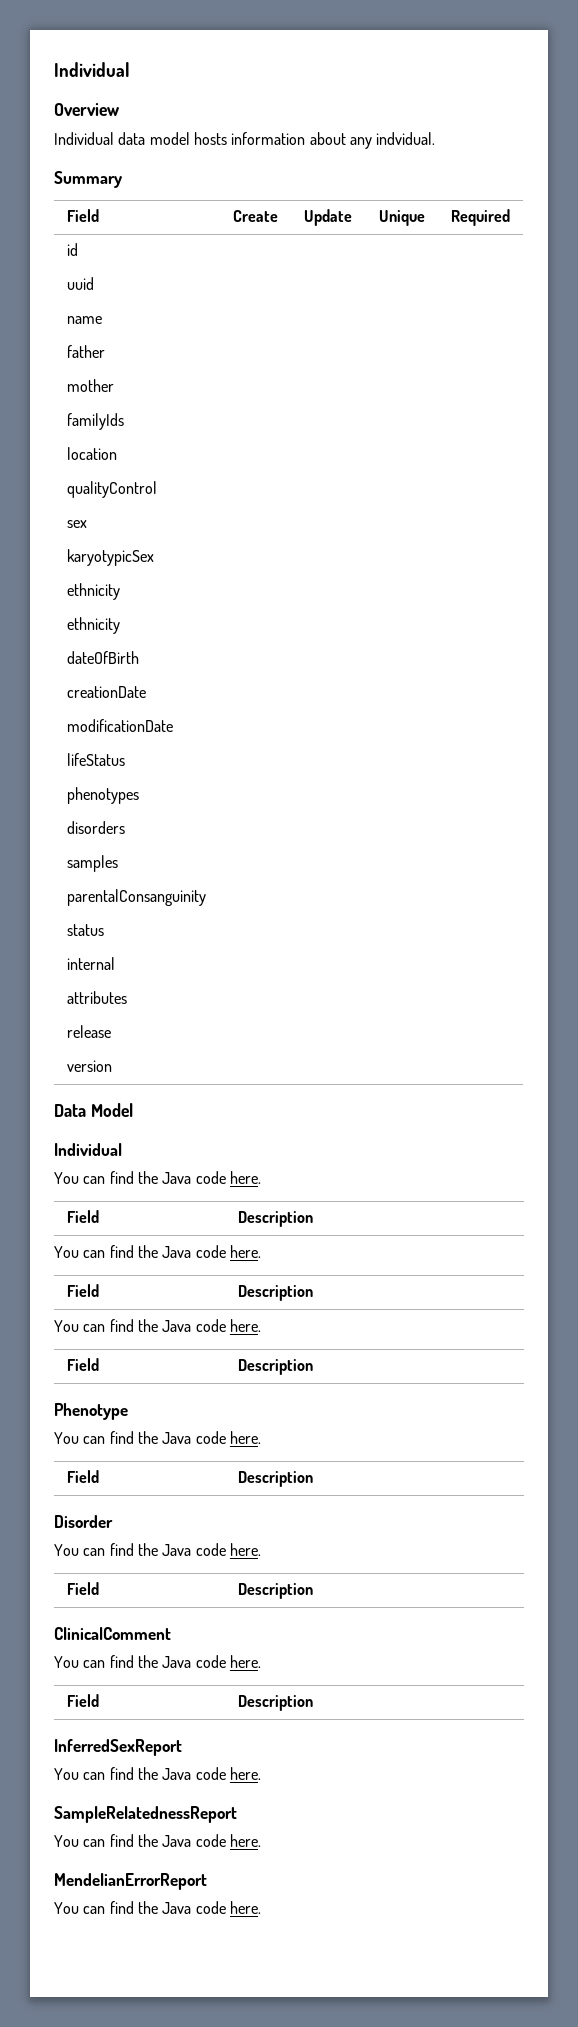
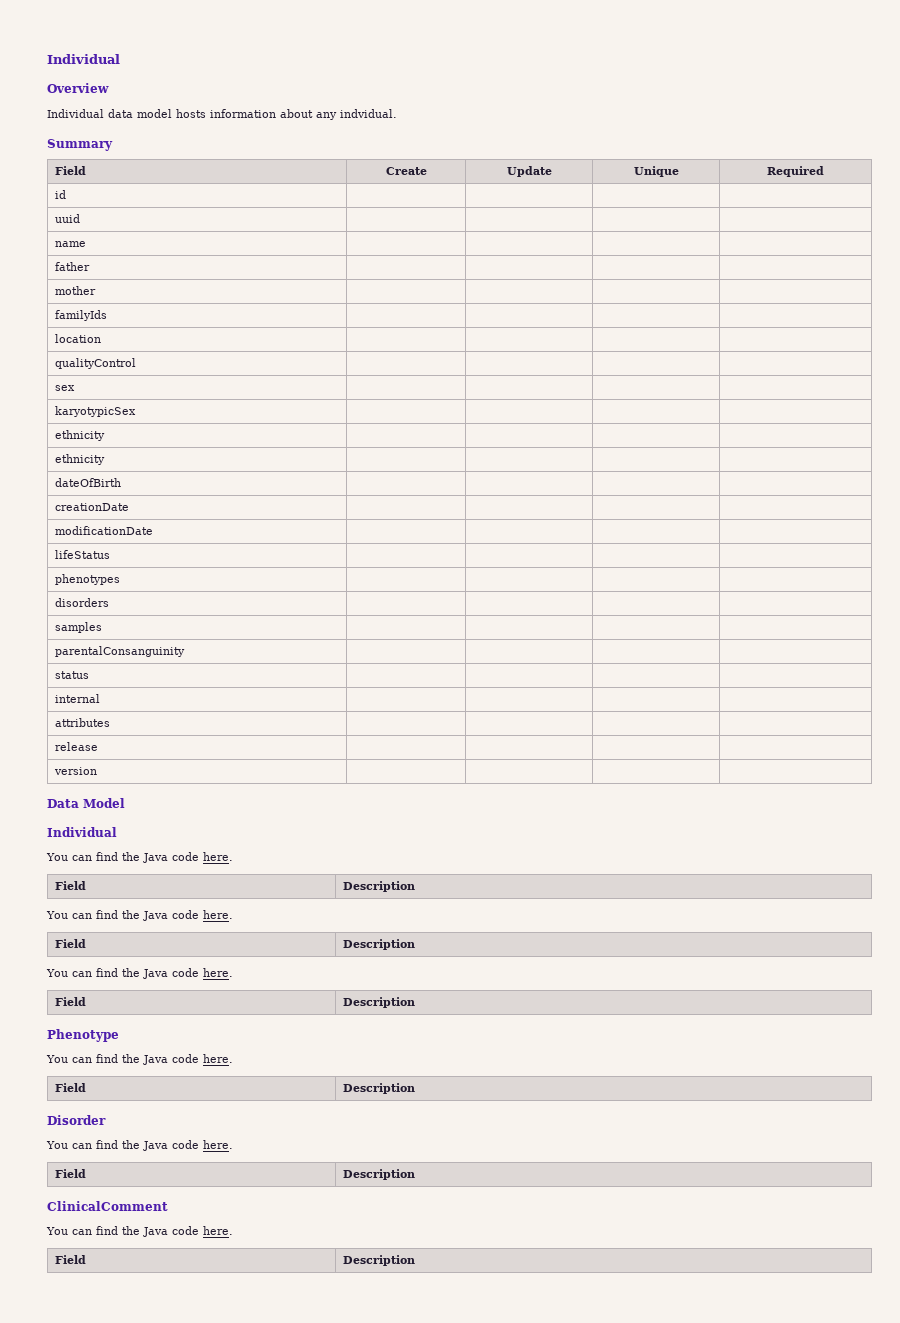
- InferredSexReport
- You can find the Java code here.
- SampleRelatednessReport
- You can find the Java code here.
- MendelianErrorReport
- You can find the Java code here.

